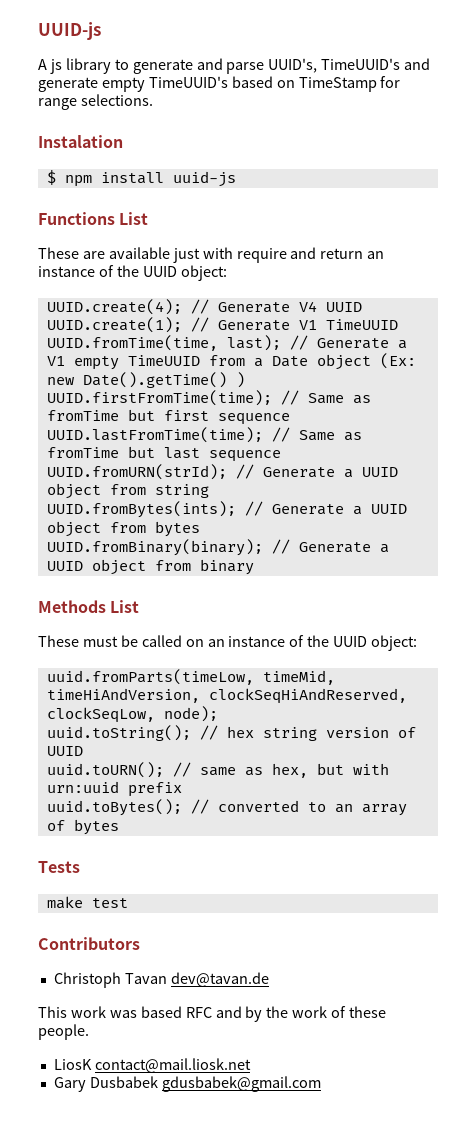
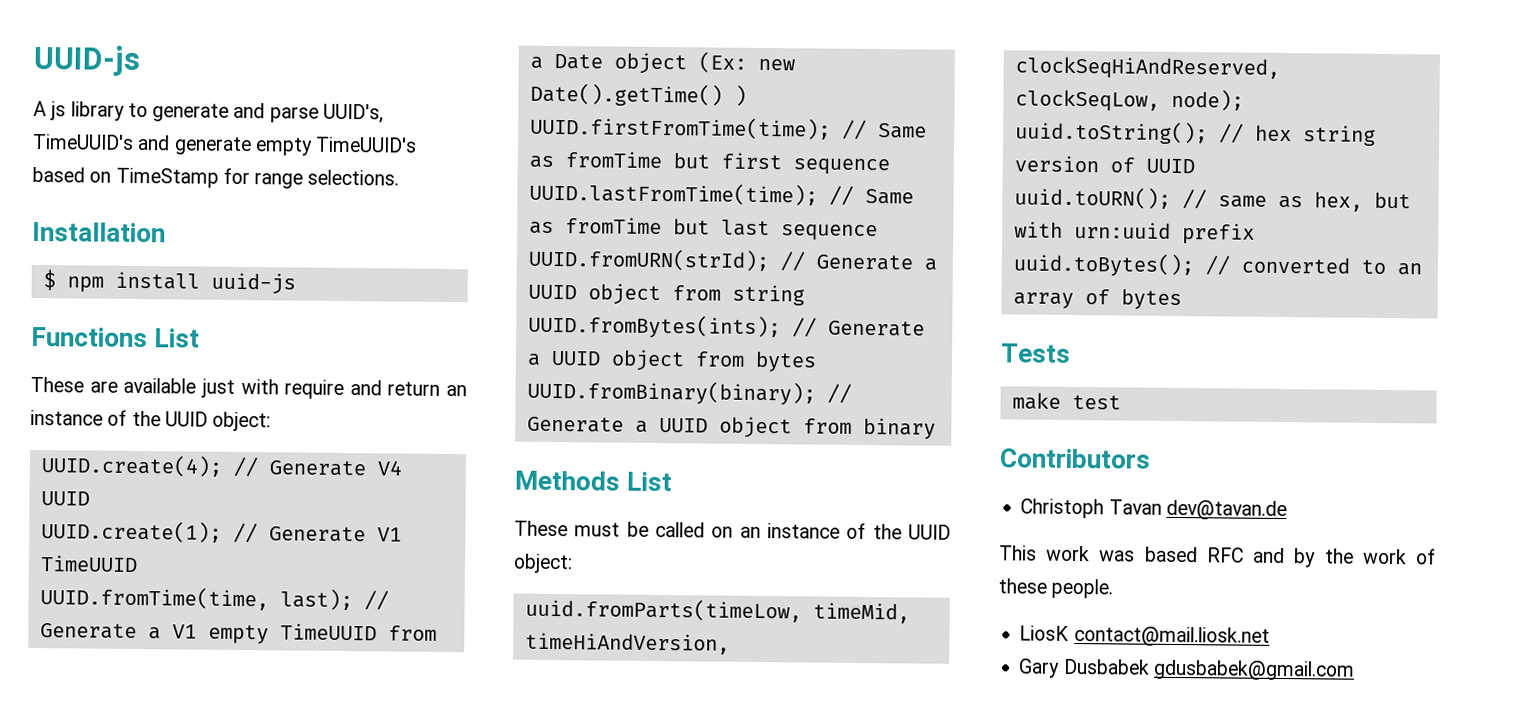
- Instalation
+ Installation

